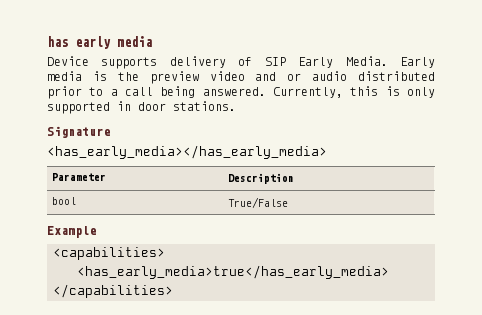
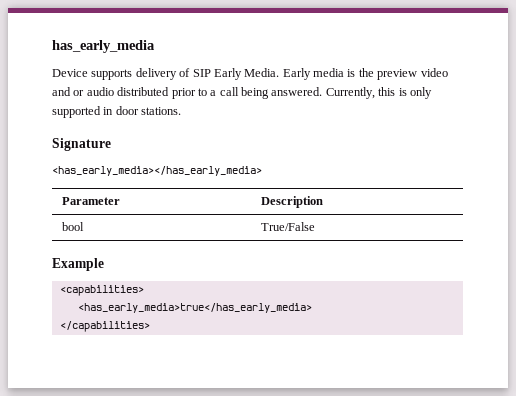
- has early media
+ has_early_media

